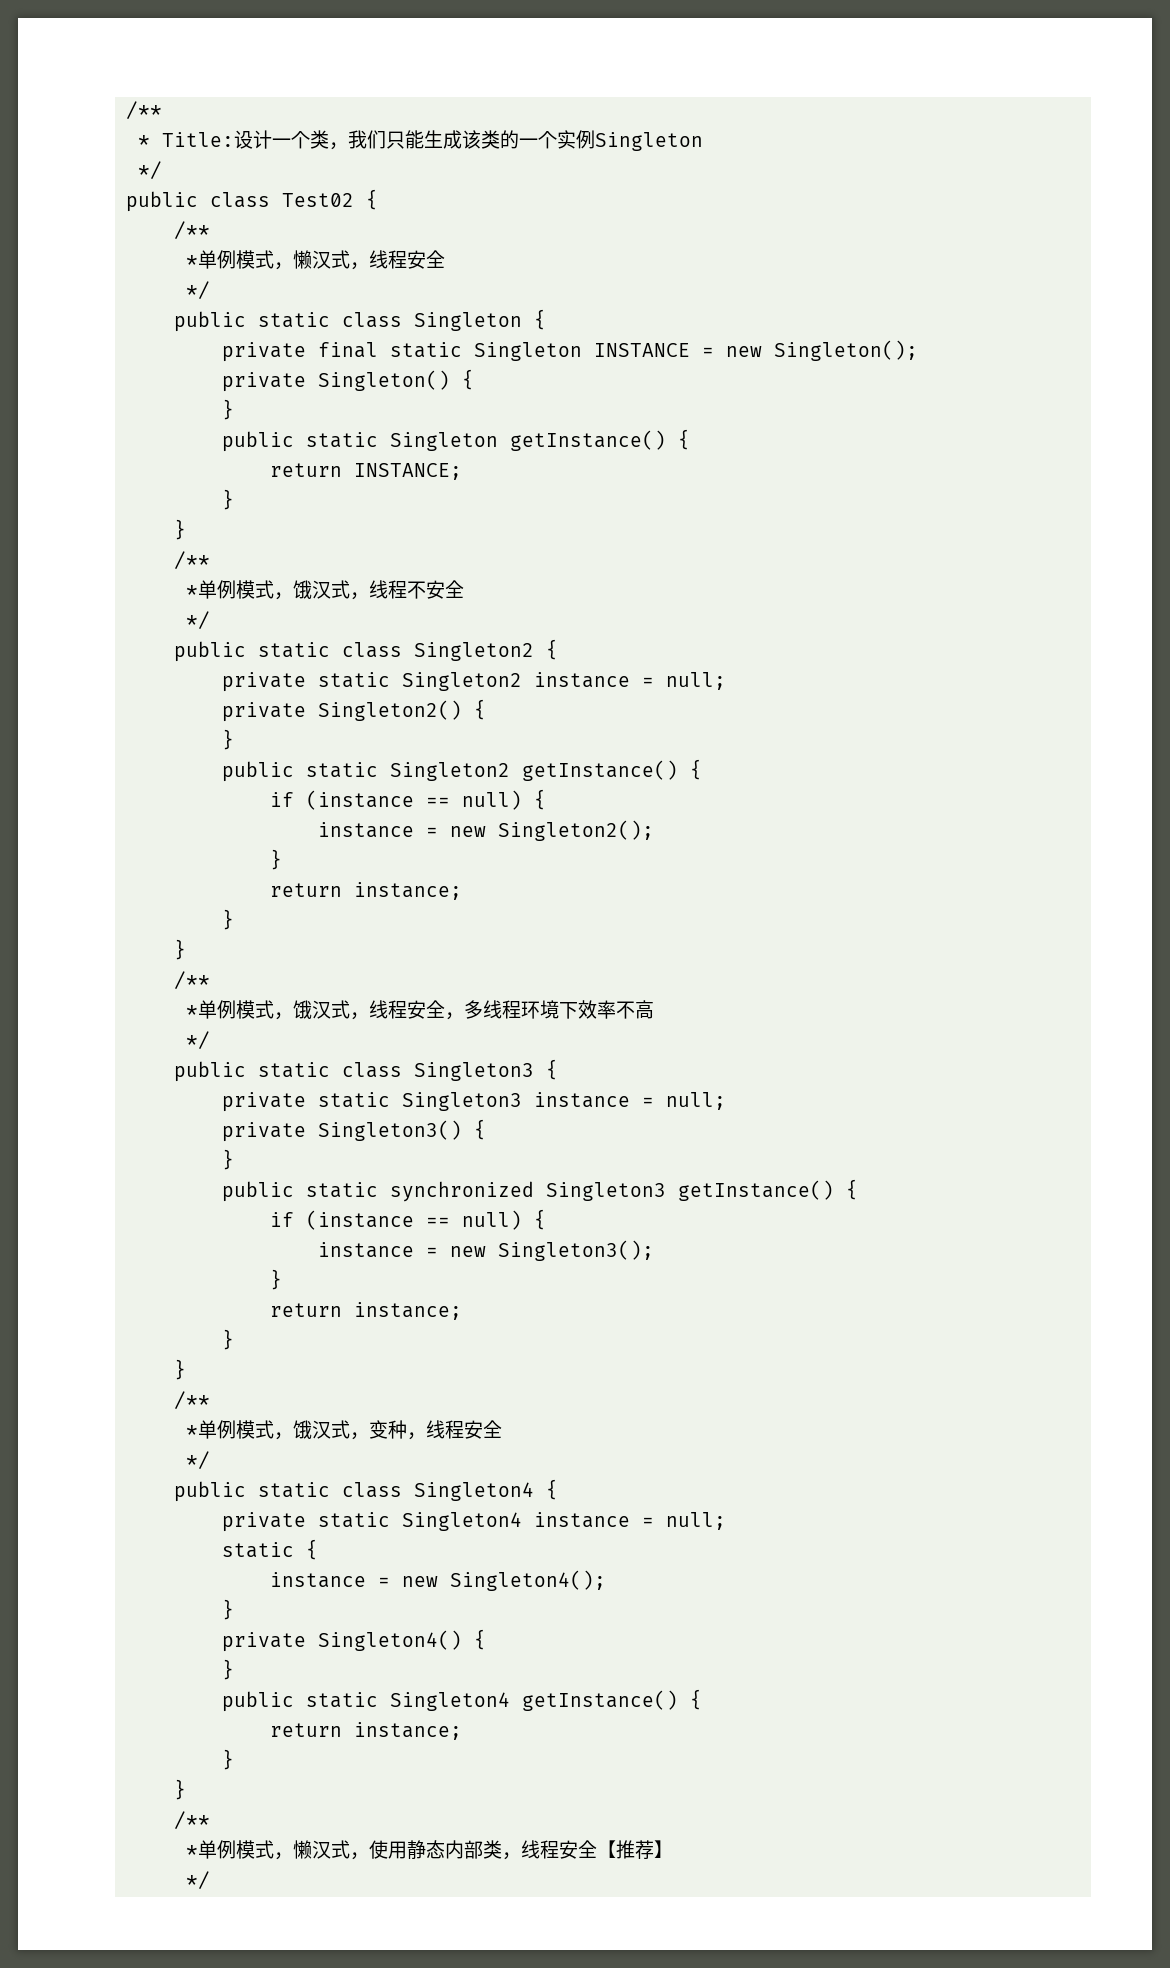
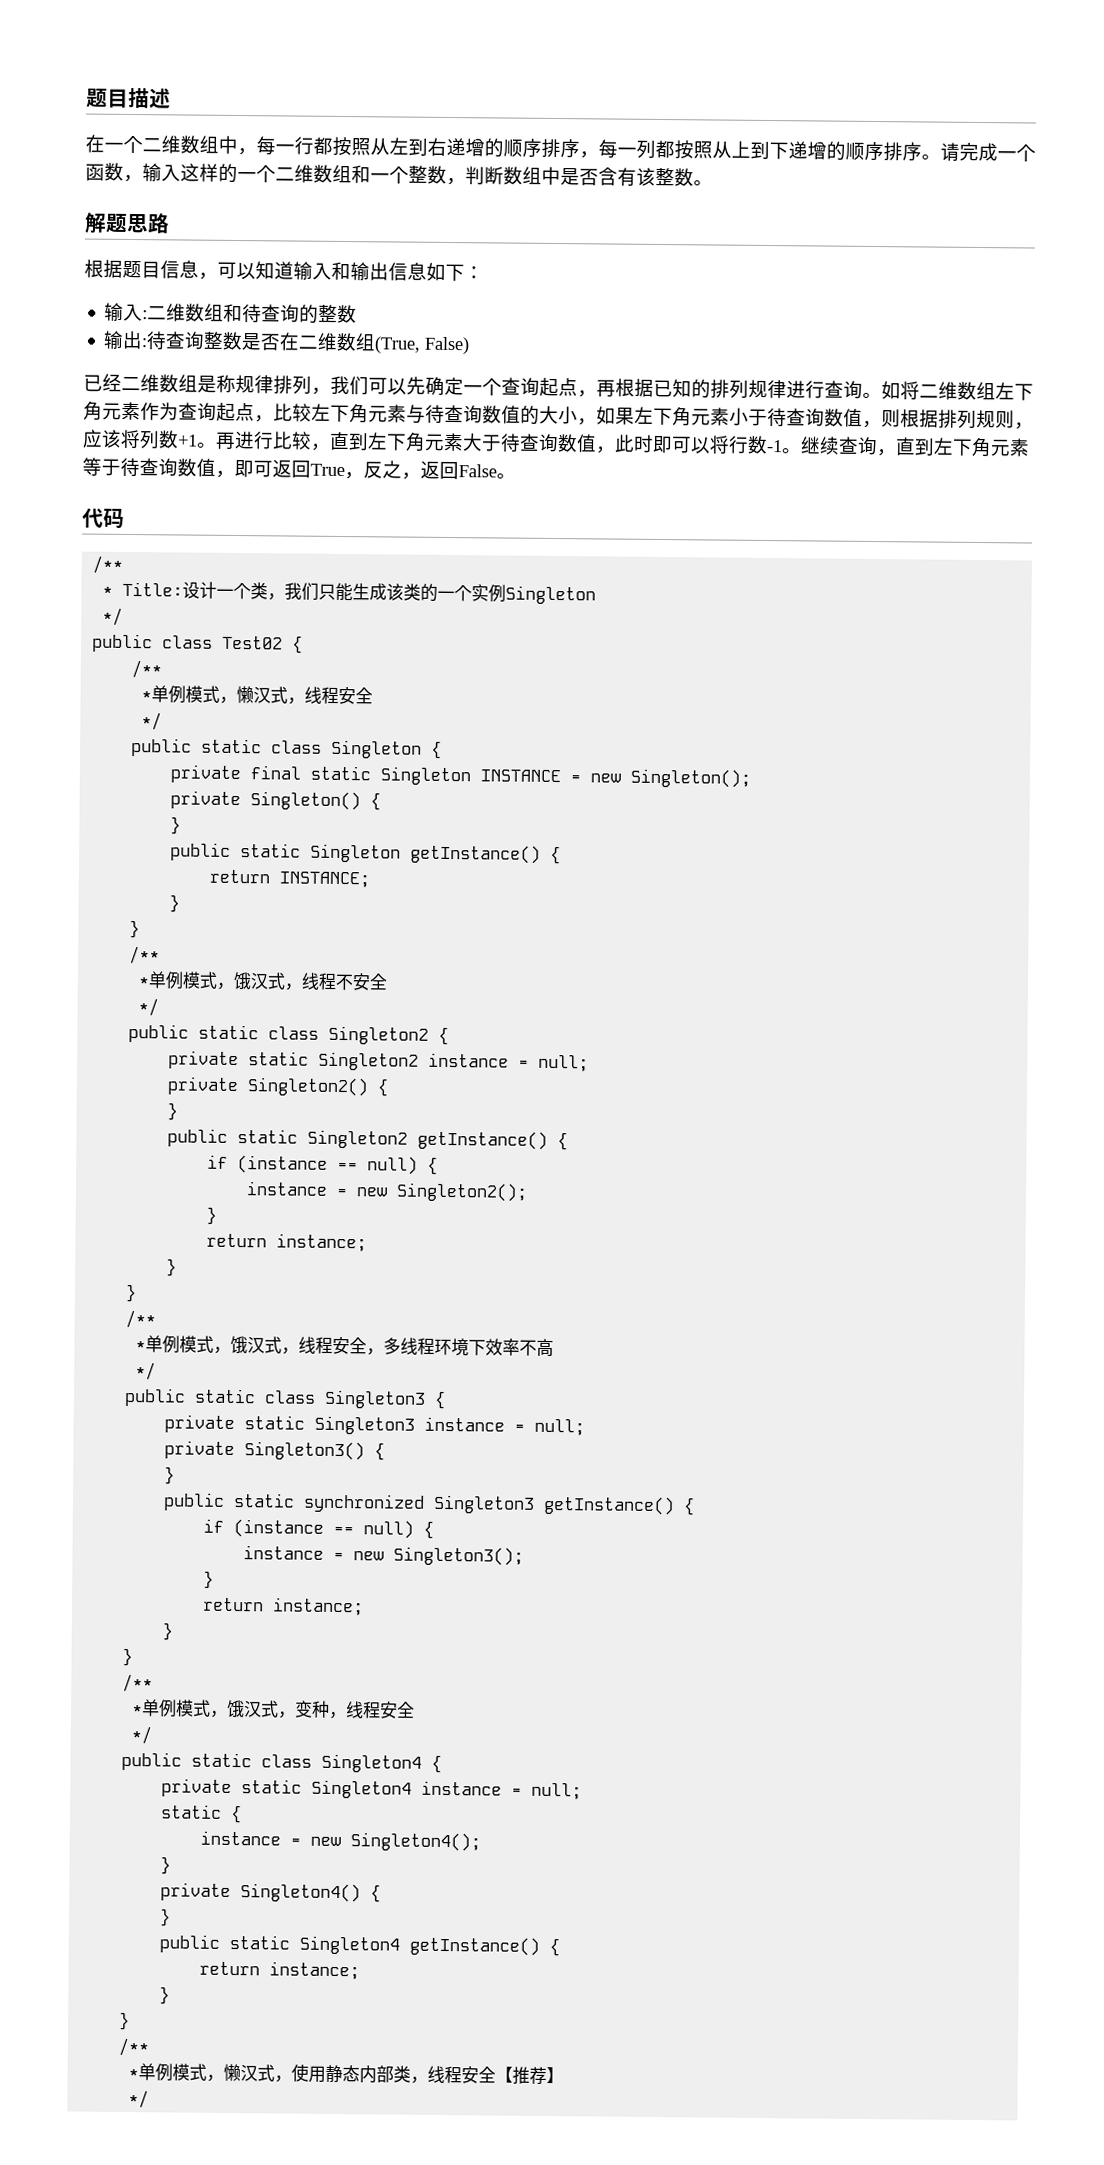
+ 题目描述
+ 在一个二维数组中，每一行都按照从左到右递增的顺序排序，每一列都按照从上到下递增的顺序排序。请完成一个函数，输入这样的一个二维数组和一个整数，判断数组中是否含有该整数。
+ 解题思路
+ 根据题目信息，可以知道输入和输出信息如下：
+ 输入:二维数组和待查询的整数
+ 输出:待查询整数是否在二维数组(True, False)
+ 已经二维数组是称规律排列，我们可以先确定一个查询起点，再根据已知的排列规律进行查询。如将二维数组左下角元素作为查询起点，比较左下角元素与待查询数值的大小，如果左下角元素小于待查询数值，则根据排列规则，应该将列数+1。再进行比较，直到左下角元素大于待查询数值，此时即可以将行数-1。继续查询，直到左下角元素等于待查询数值，即可返回True，反之，返回False。
+ 代码

